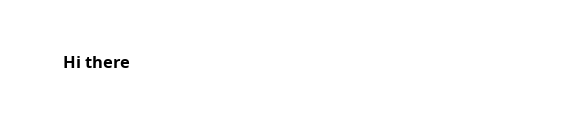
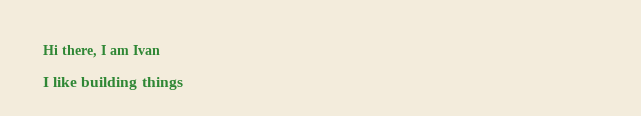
- Hi there
+ Hi there, I am Ivan
+ I like building things

